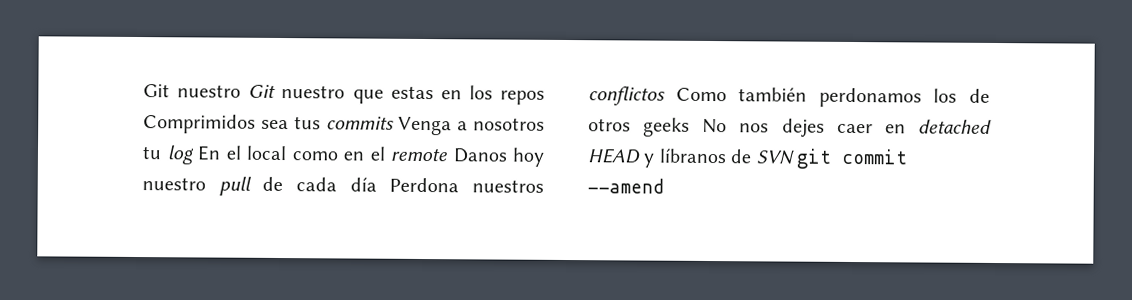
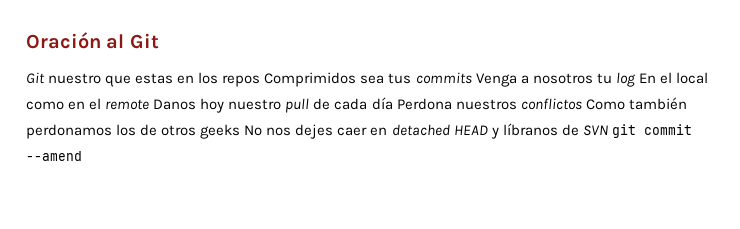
- Git nuestro Git nuestro que estas en los repos Comprimidos sea tus commits Venga a nosotros tu log En el local como en el remote Danos hoy nuestro pull de cada día Perdona nuestros conflictos Como también perdonamos los de otros geeks No nos dejes caer en detached HEAD y líbranos de SVN git commit --amend
+ Oración al Git
+ Git nuestro que estas en los repos Comprimidos sea tus commits Venga a nosotros tu log En el local como en el remote Danos hoy nuestro pull de cada día Perdona nuestros conflictos Como también perdonamos los de otros geeks No nos dejes caer en detached HEAD y líbranos de SVN git commit --amend

